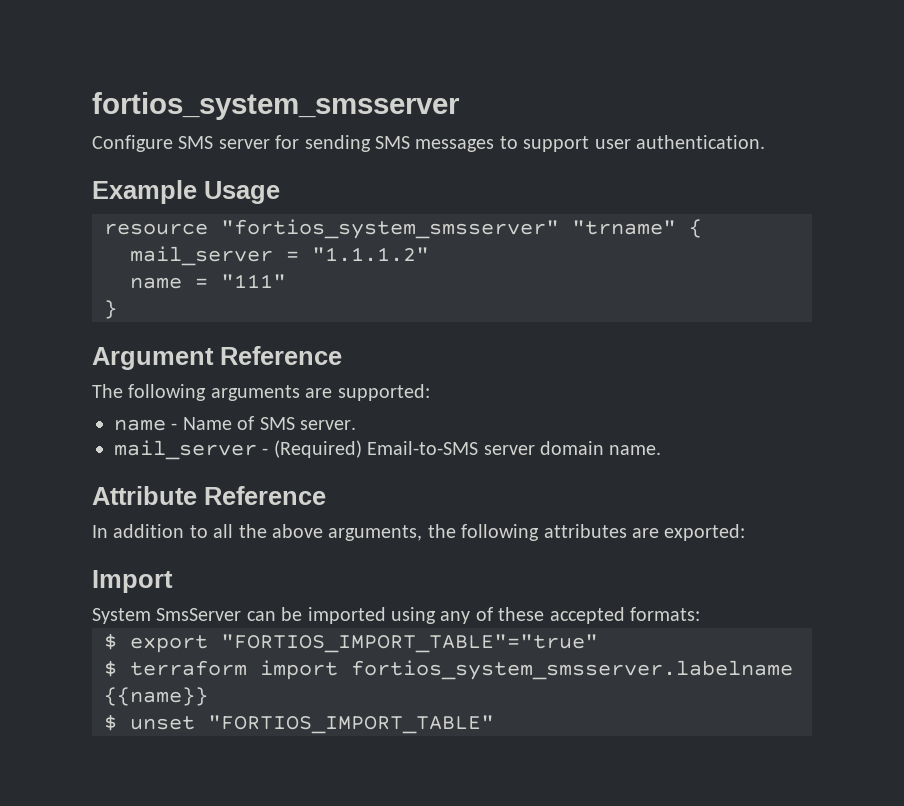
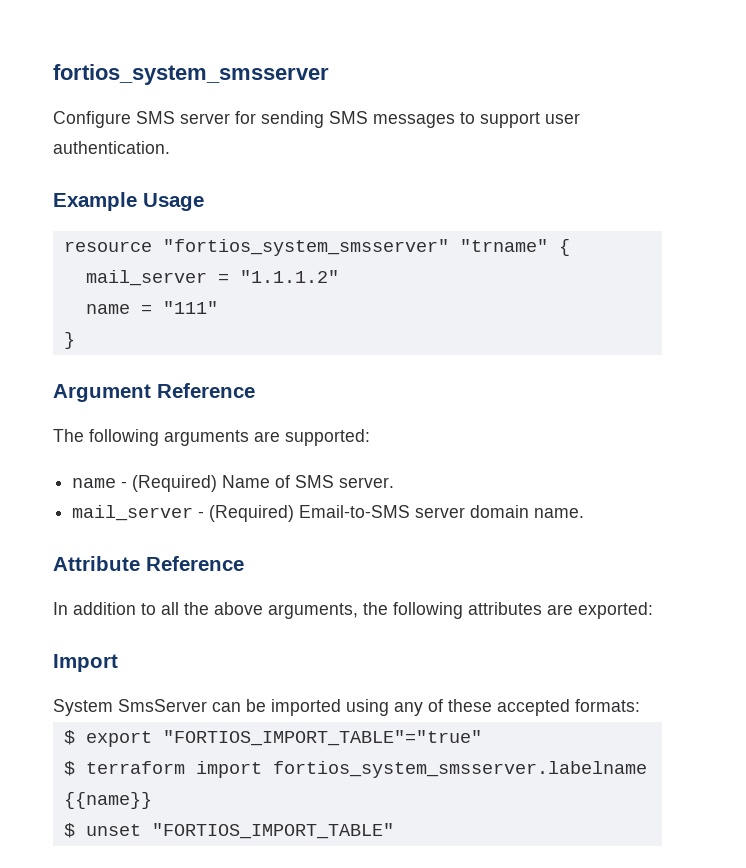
- name - Name of SMS server.
+ name - (Required) Name of SMS server.

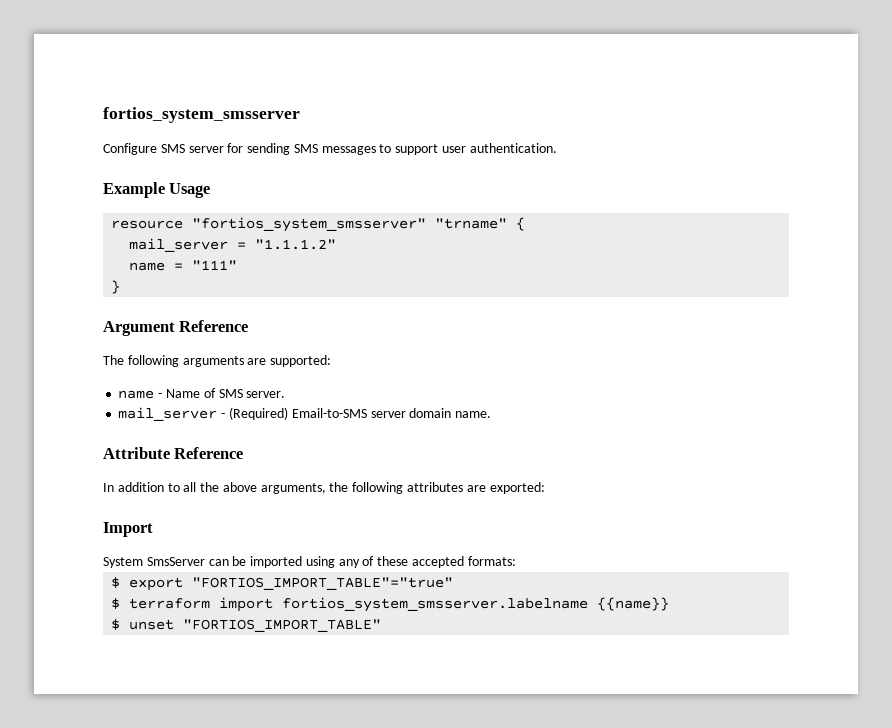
- name - (Required) Name of SMS server.
+ name - Name of SMS server.

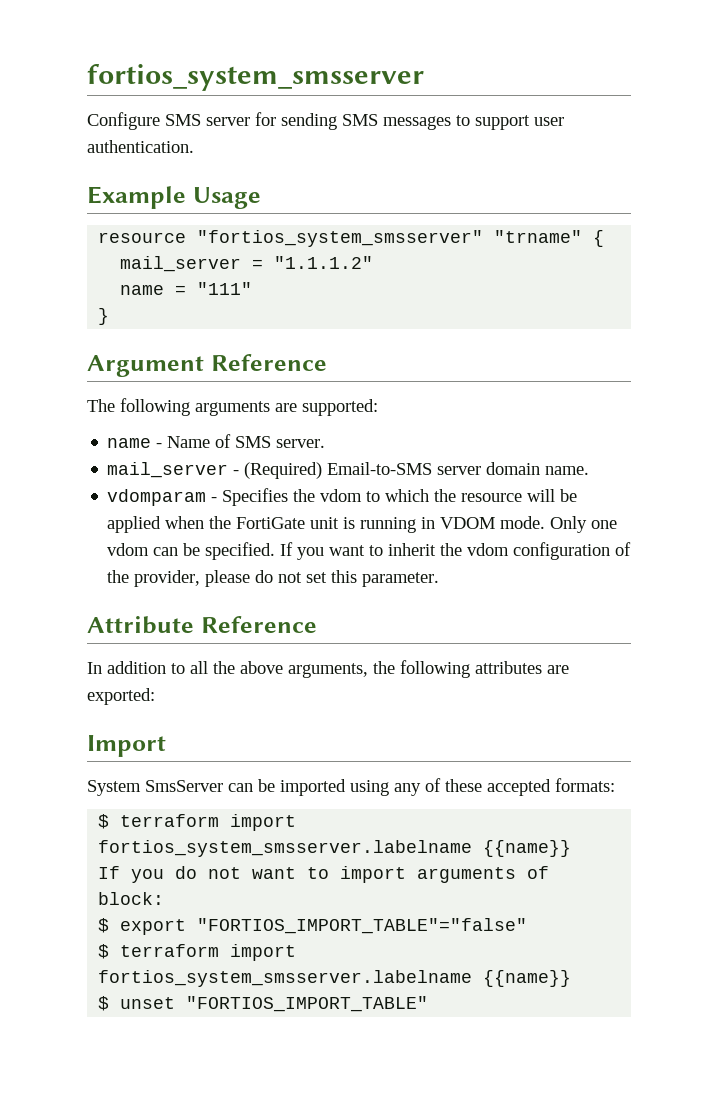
+ vdomparam - Specifies the vdom to which the resource will be applied when the FortiGate unit is running in VDOM mode. Only one vdom can be specified. If you want to inherit the vdom configuration of the provider, please do not set this parameter.
  System SmsServer can be imported using any of these accepted formats:
+ $ terraform import fortios_system_smsserver.labelname {{name}}
+ If you do not want to import arguments of block:
- $ export "FORTIOS_IMPORT_TABLE"="true"
+ $ export "FORTIOS_IMPORT_TABLE"="false"

